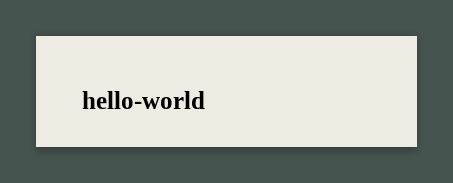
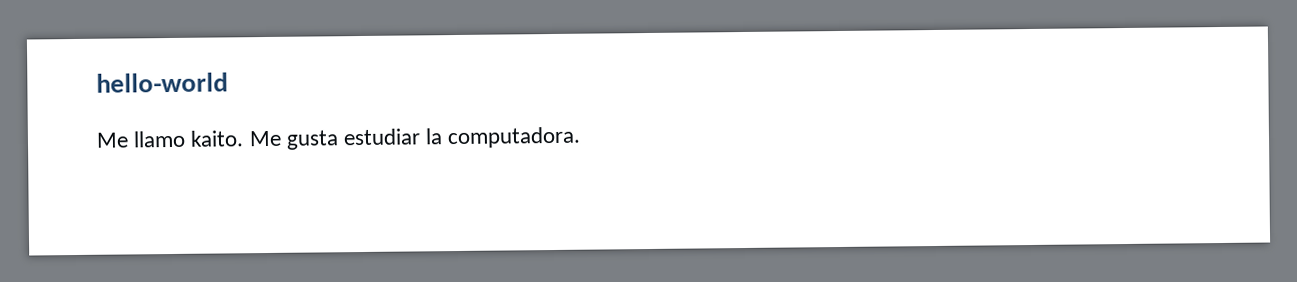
+ Me llamo kaito. Me gusta estudiar la computadora.

